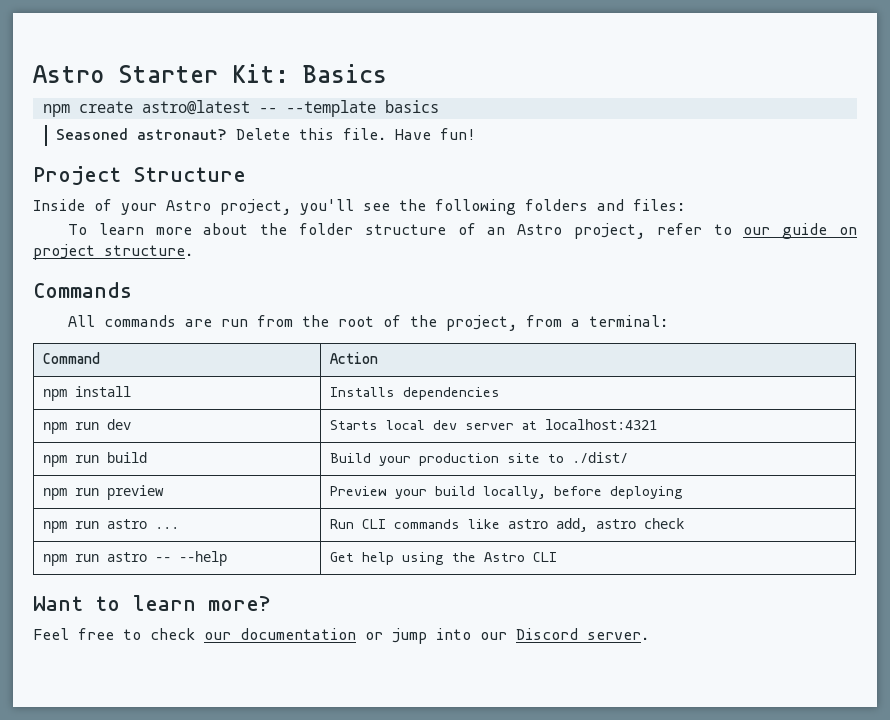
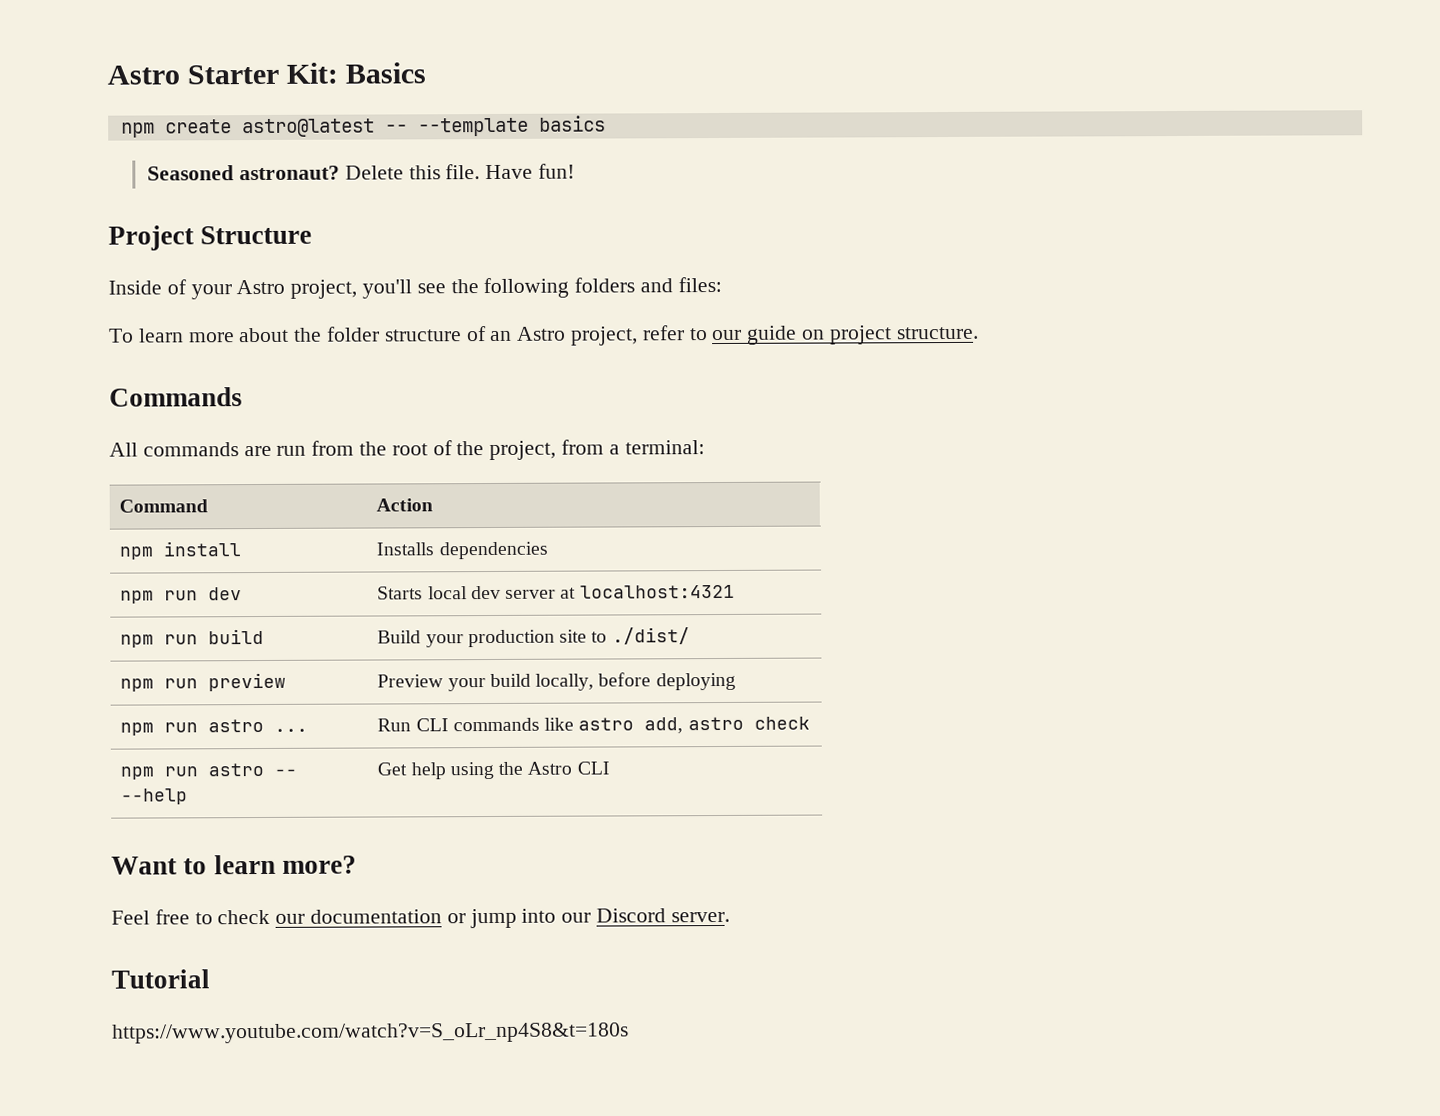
+ Tutorial
+ https://www.youtube.com/watch?v=S_oLr_np4S8&t=180s

